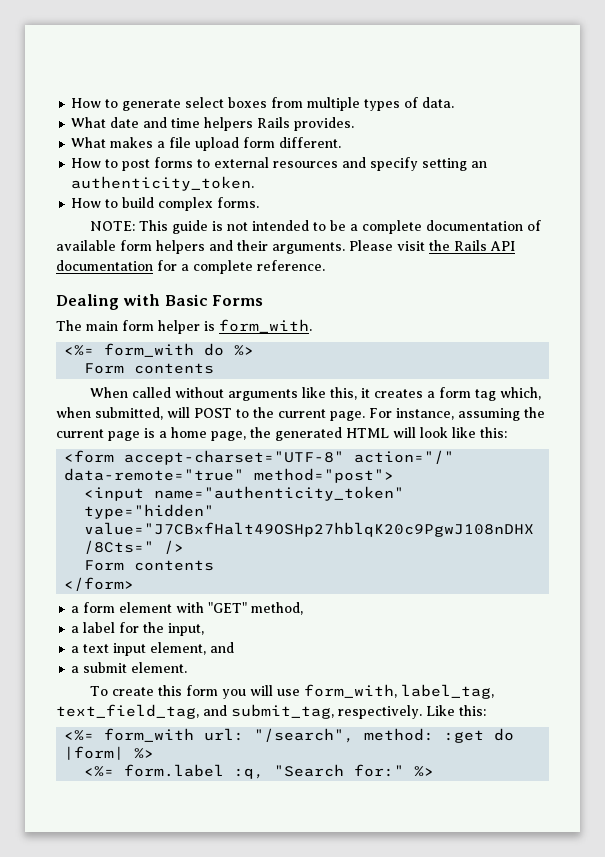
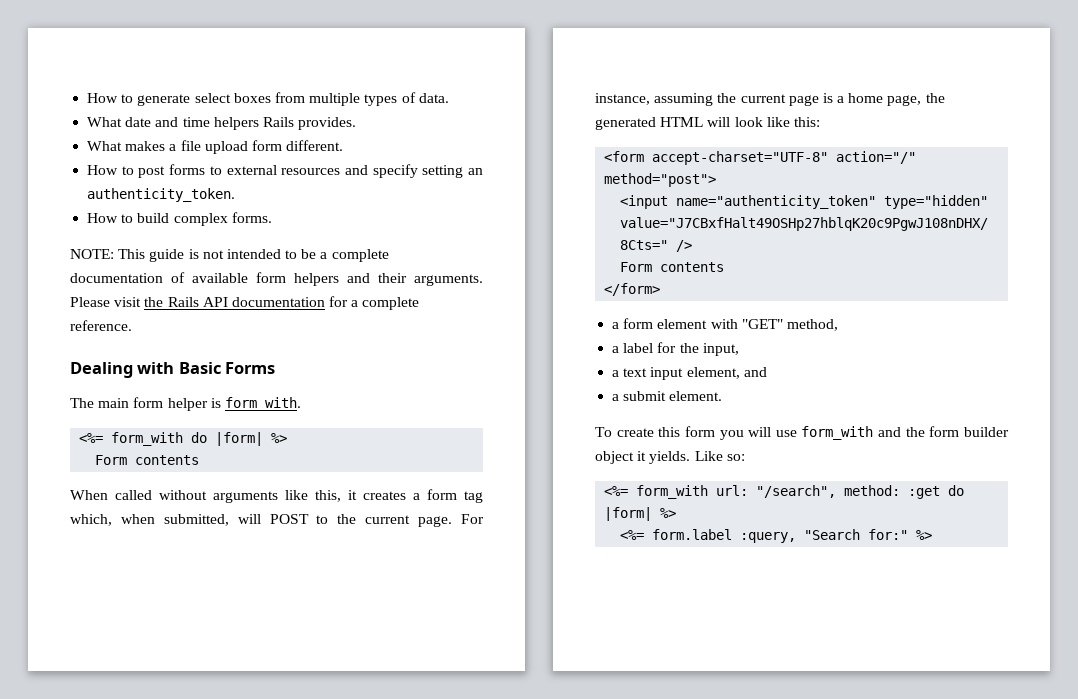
- <%= form_with do %>
+ <%= form_with do |form| %>
- <form accept-charset="UTF-8" action="/" data-remote="true" method="post">
+ <form accept-charset="UTF-8" action="/" method="post">
- To create this form you will use form_with, label_tag, text_field_tag, and submit_tag, respectively. Like this:
+ To create this form you will use form_with and the form builder object it yields. Like so:
- <%= form.label :q, "Search for:" %>
+ <%= form.label :query, "Search for:" %>

